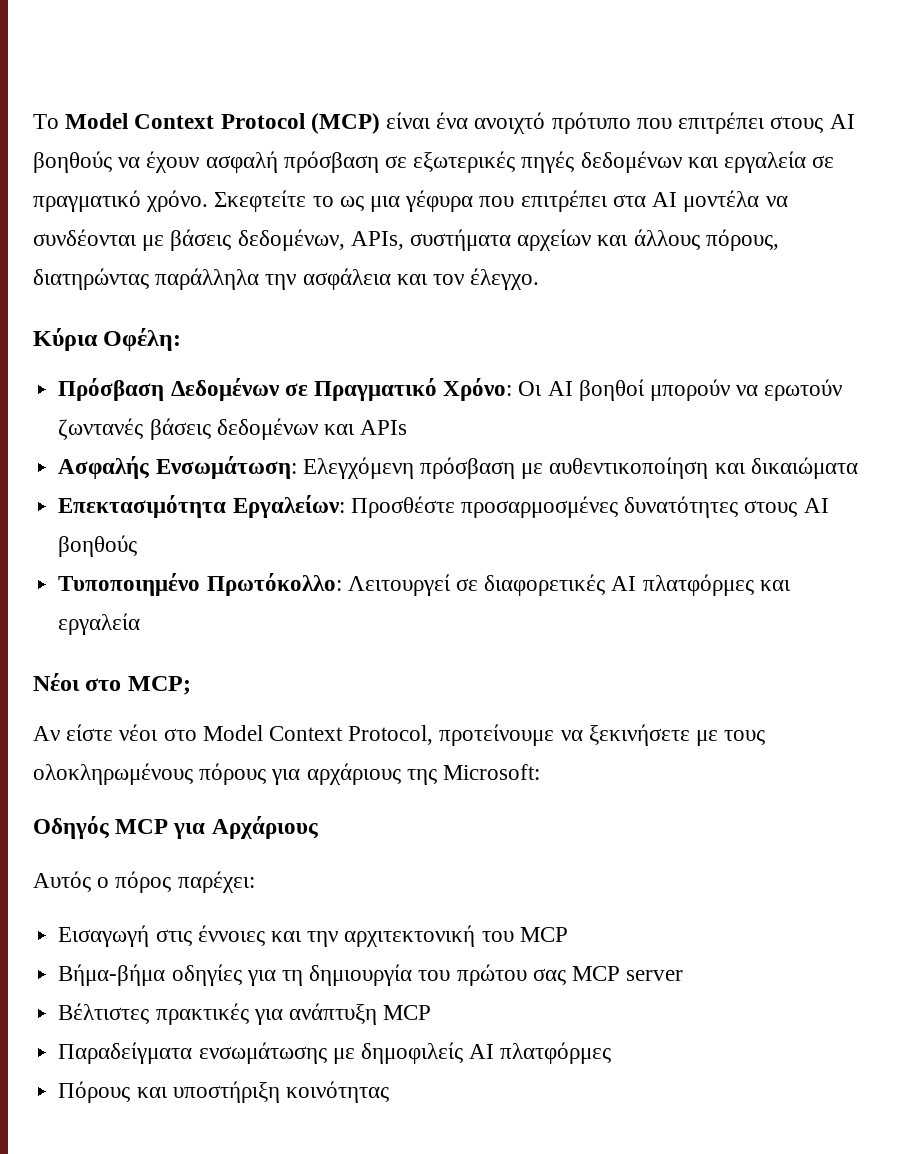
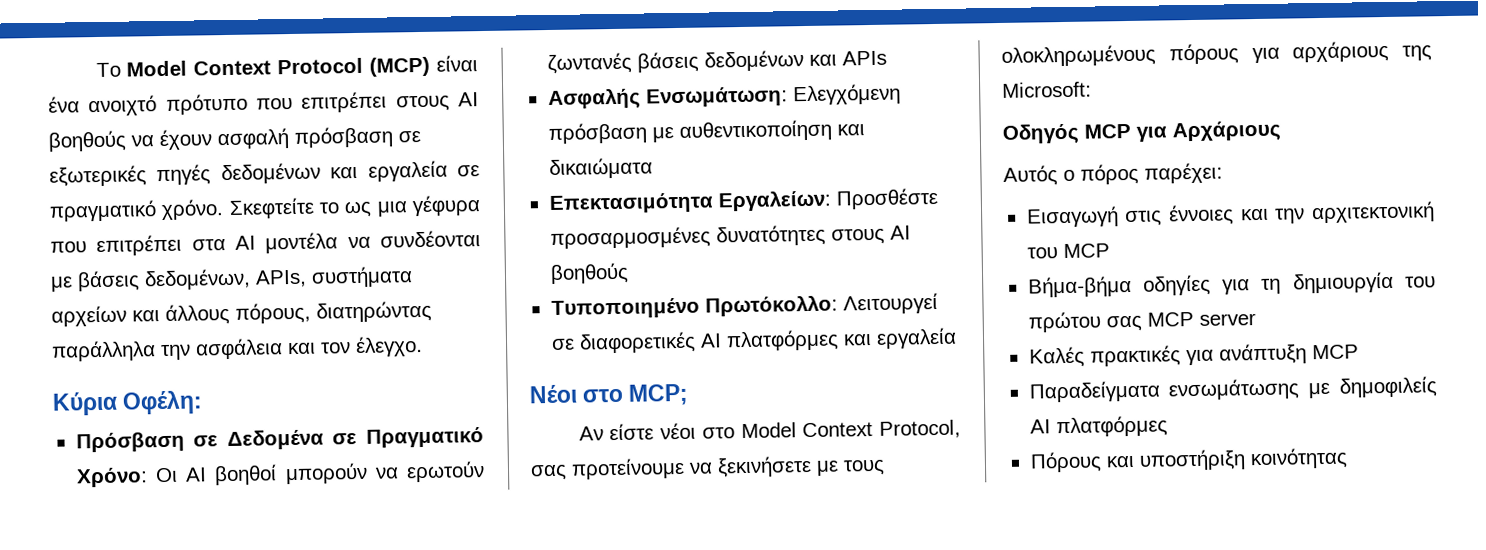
- Πρόσβαση Δεδομένων σε Πραγματικό Χρόνο: Οι AI βοηθοί μπορούν να ερωτούν ζωντανές βάσεις δεδομένων και APIs
+ Πρόσβαση σε Δεδομένα σε Πραγματικό Χρόνο: Οι AI βοηθοί μπορούν να ερωτούν ζωντανές βάσεις δεδομένων και APIs
- Αν είστε νέοι στο Model Context Protocol, προτείνουμε να ξεκινήσετε με τους ολοκληρωμένους πόρους για αρχάριους της Microsoft:
+ Αν είστε νέοι στο Model Context Protocol, σας προτείνουμε να ξεκινήσετε με τους ολοκληρωμένους πόρους για αρχάριους της Microsoft:
- Βέλτιστες πρακτικές για ανάπτυξη MCP
+ Καλές πρακτικές για ανάπτυξη MCP

